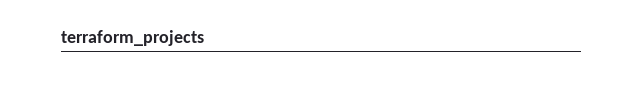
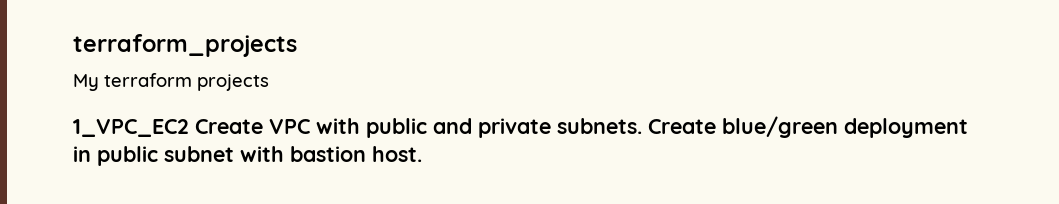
+ My terraform projects
+ 1_VPC_EC2 Create VPC with public and private subnets. Create blue/green deployment in public subnet with bastion host.

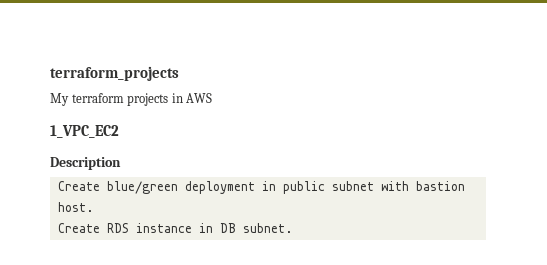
- My terraform projects
+ My terraform projects in AWS
- 1_VPC_EC2 Create VPC with public and private subnets. Create blue/green deployment in public subnet with bastion host.
+ 1_VPC_EC2
+ Description
+ Create blue/green deployment in public subnet with bastion host.
+ Create RDS instance in DB subnet.

